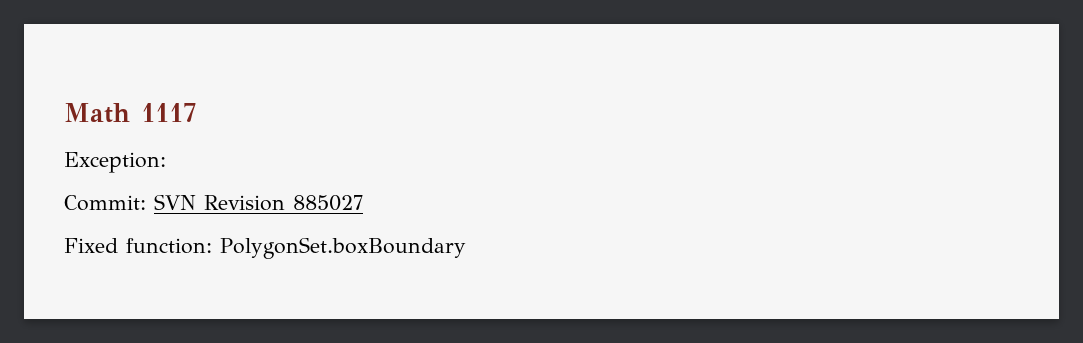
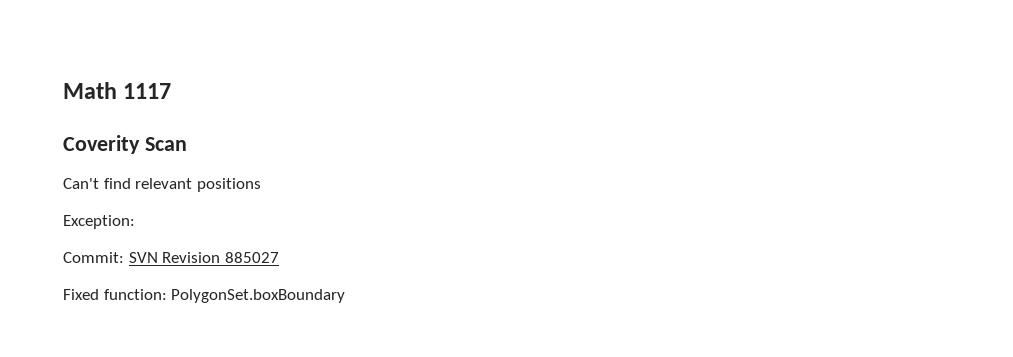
+ Coverity Scan
+ Can't find relevant positions

